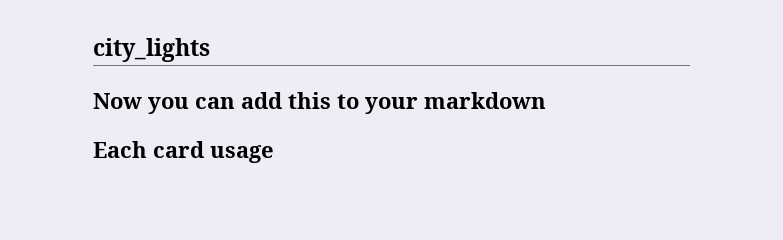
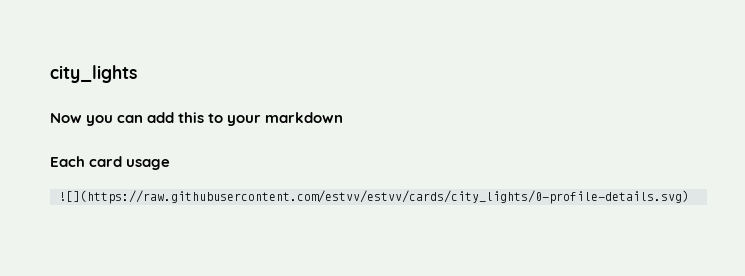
+ ![](https://raw.githubusercontent.com/estvv/estvv/cards/city_lights/0-profile-details.svg)

